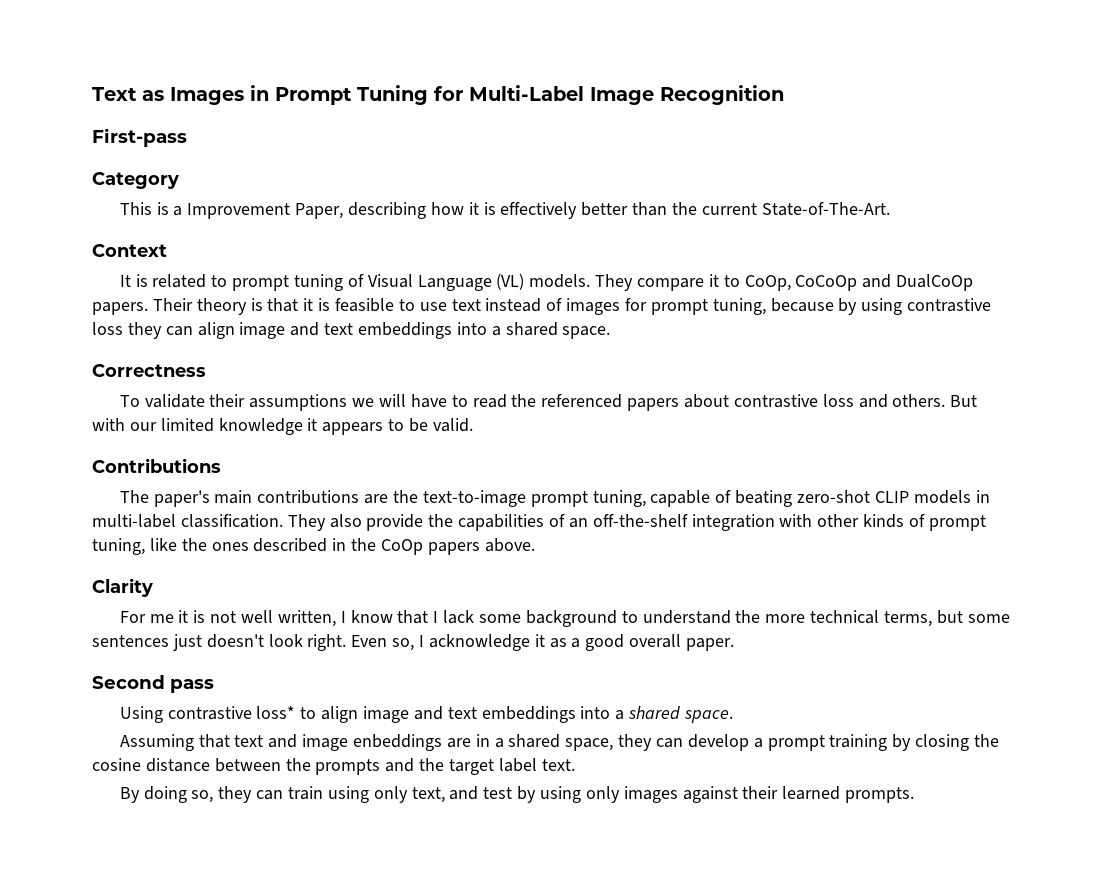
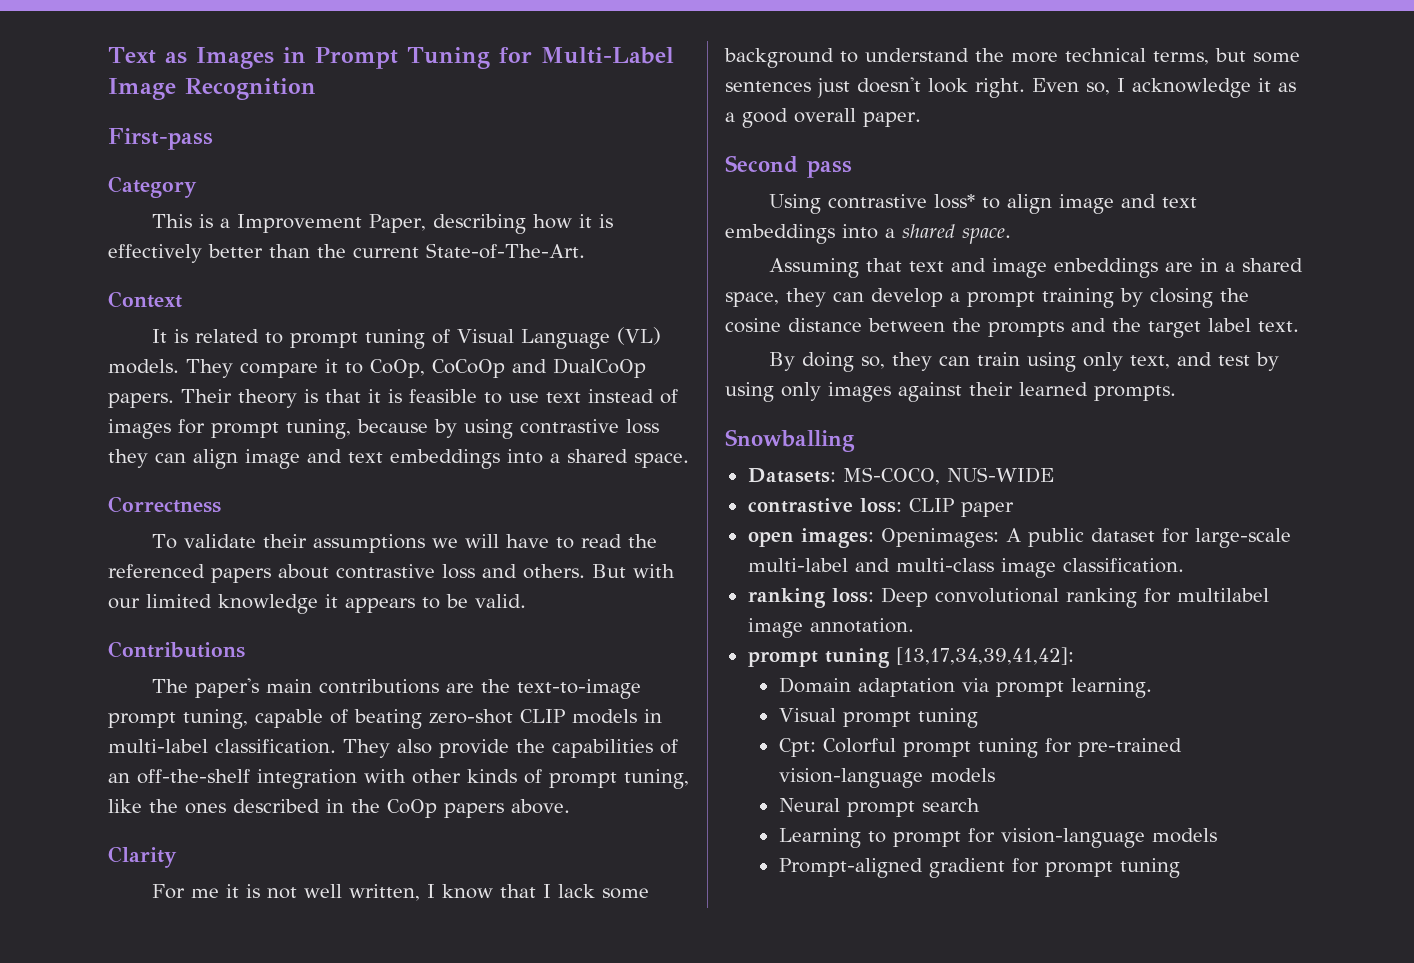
+ Snowballing
+ Datasets: MS-COCO, NUS-WIDE
+ contrastive loss: CLIP paper
+ open images: Openimages: A public dataset for large-scale multi-label and multi-class image classification.
+ ranking loss: Deep convolutional ranking for multilabel image annotation.
+ prompt tuning [13,17,34,39,41,42]:
+ Domain adaptation via prompt learning.
+ Visual prompt tuning
+ Cpt: Colorful prompt tuning for pre-trained vision-language models
+ Neural prompt search
+ Learning to prompt for vision-language models
+ Prompt-aligned gradient for prompt tuning

